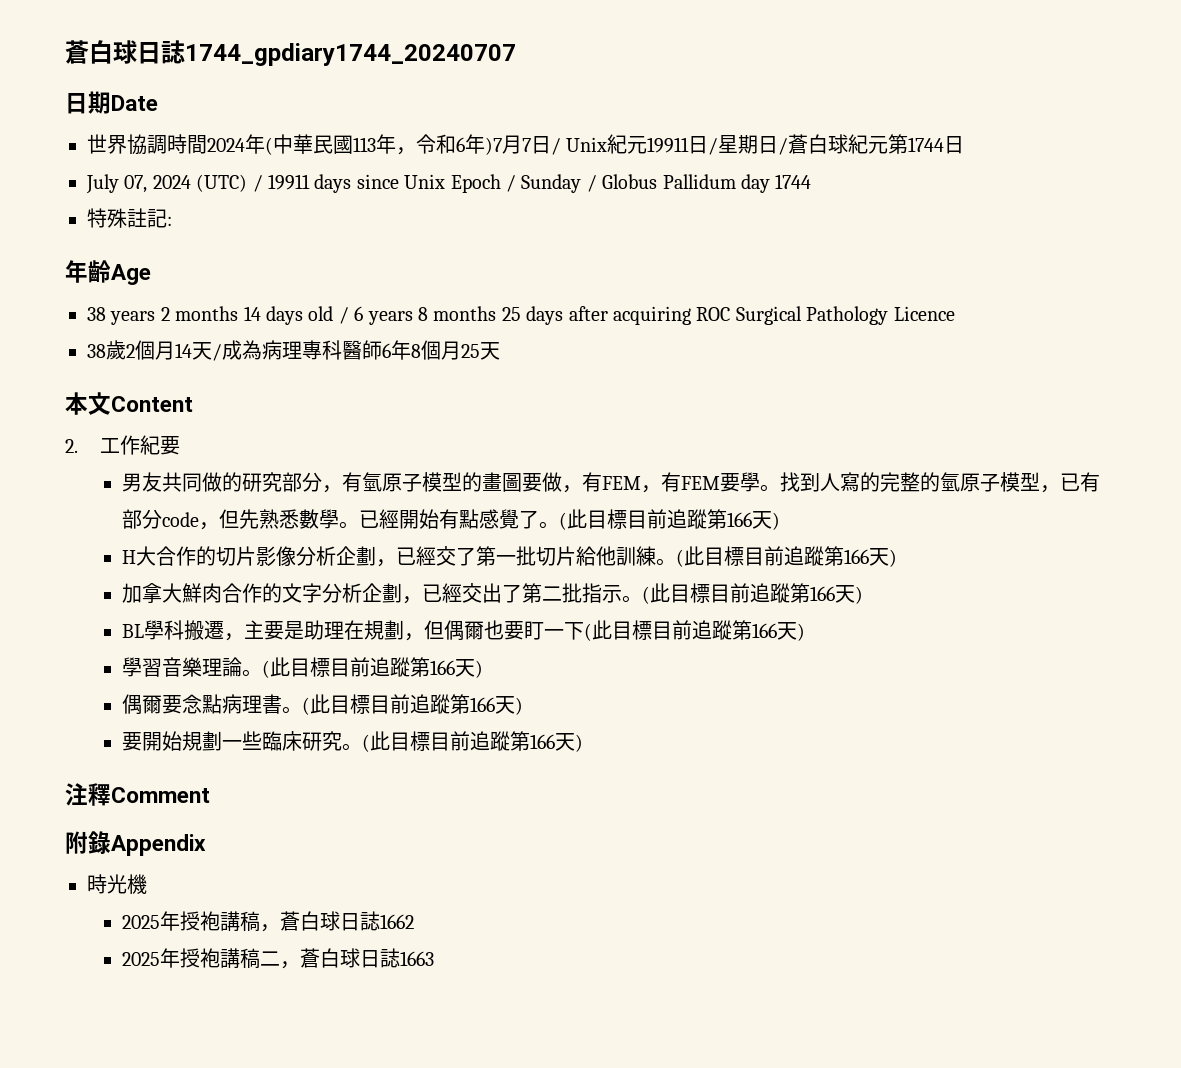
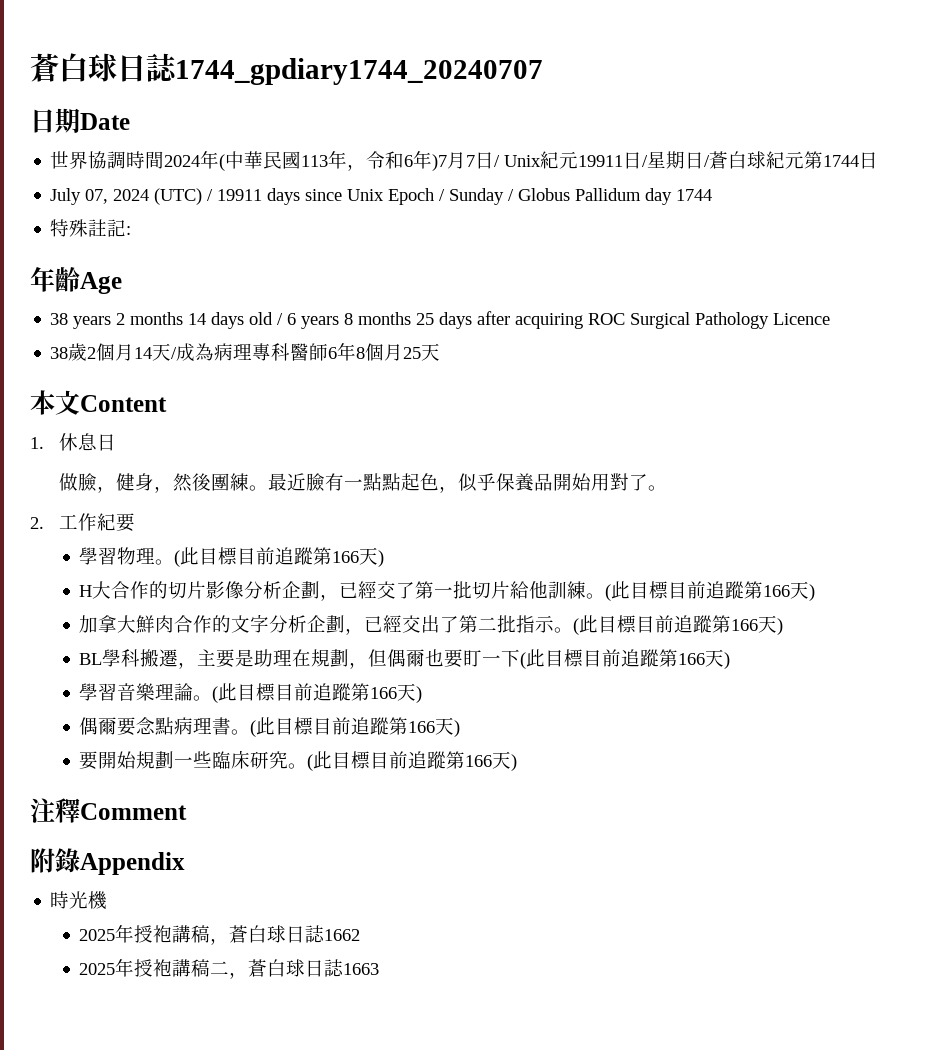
+ 1.休息日
+ 做臉，健身，然後團練。最近臉有一點點起色，似乎保養品開始用對了。
  2.工作紀要
- 男友共同做的研究部分，有氫原子模型的畫圖要做，有FEM，有FEM要學。找到人寫的完整的氫原子模型，已有部分code，但先熟悉數學。已經開始有點感覺了。
+ 學習物理。

